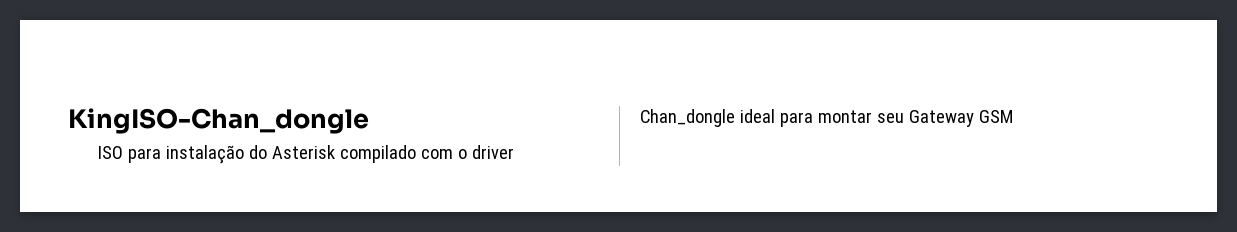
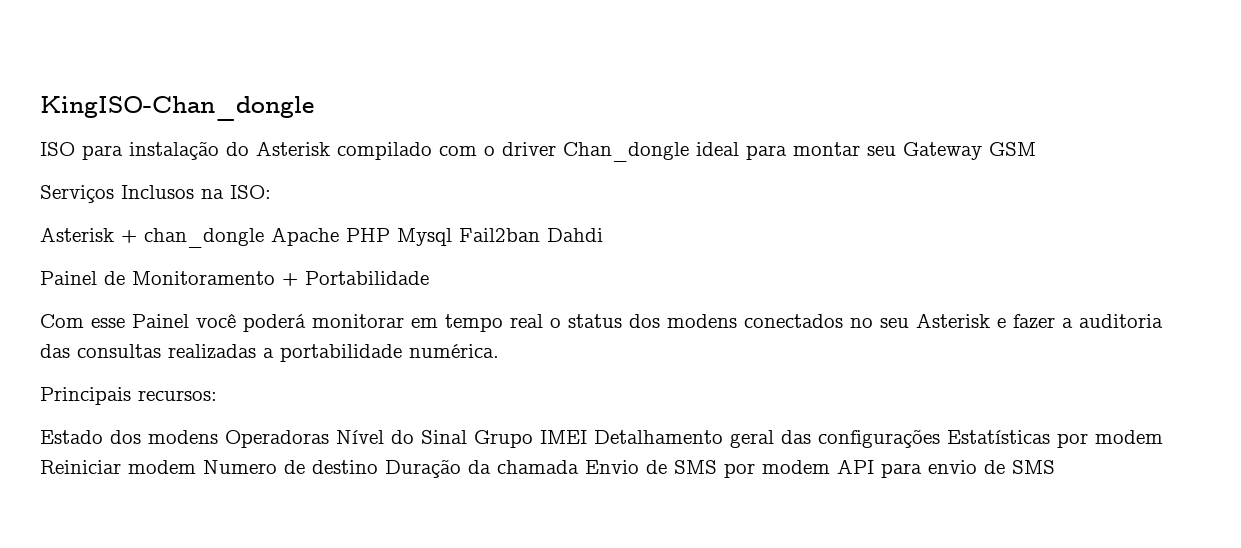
+ Serviços Inclusos na ISO:
+ Asterisk + chan_dongle Apache PHP Mysql Fail2ban Dahdi
+ Painel de Monitoramento + Portabilidade
+ Com esse Painel você poderá monitorar em tempo real o status dos modens conectados no seu Asterisk e fazer a auditoria das consultas realizadas a portabilidade numérica.
+ Principais recursos:
+ Estado dos modens Operadoras Nível do Sinal Grupo IMEI Detalhamento geral das configurações Estatísticas por modem Reiniciar modem Numero de destino Duração da chamada Envio de SMS por modem API para envio de SMS

